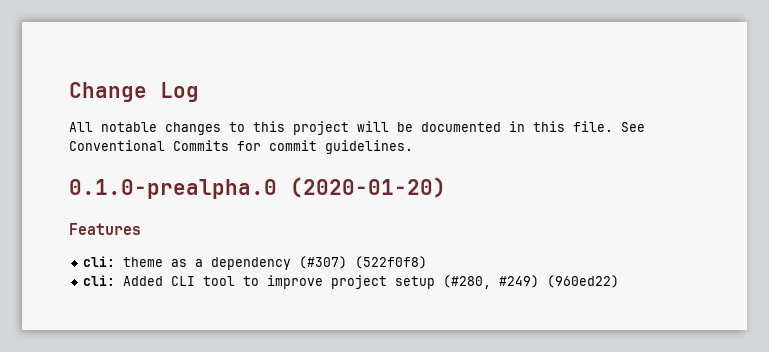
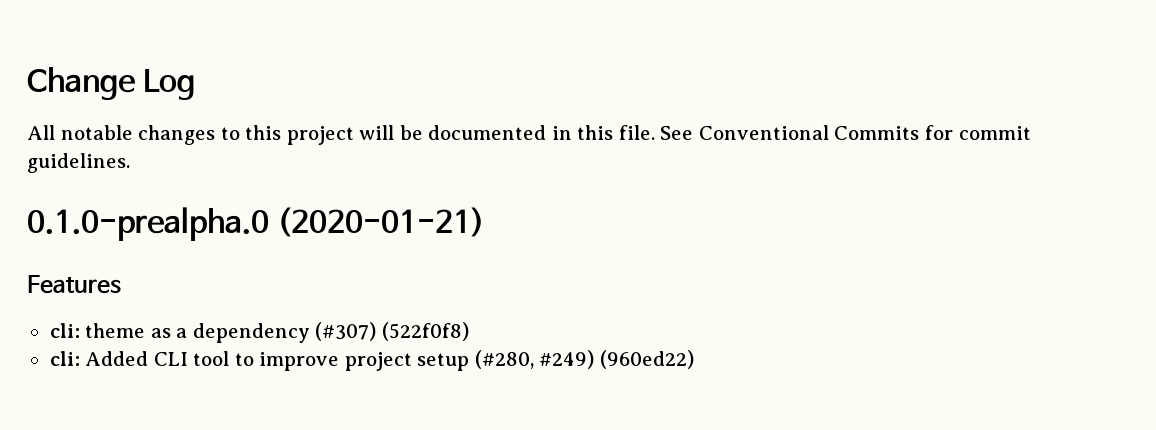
- 0.1.0-prealpha.0 (2020-01-20)
+ 0.1.0-prealpha.0 (2020-01-21)

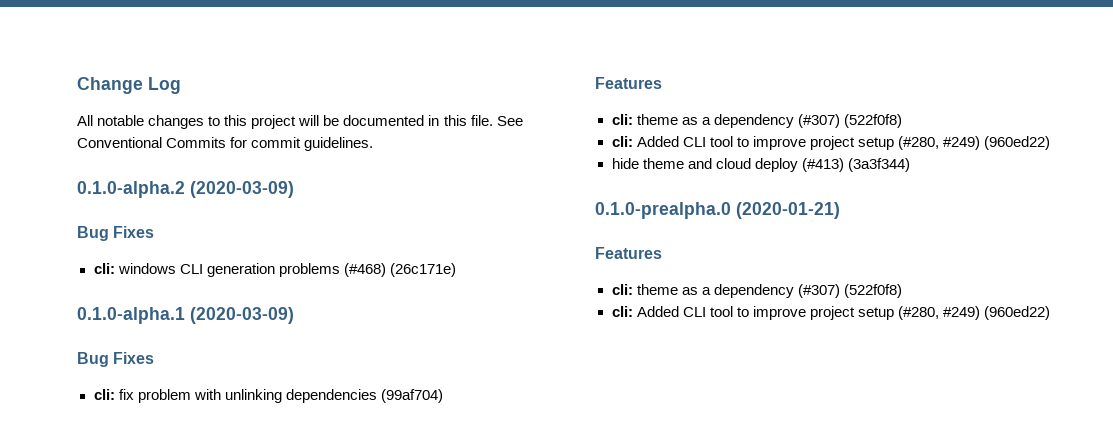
+ 0.1.0-alpha.2 (2020-03-09)
+ Bug Fixes
+ cli: windows CLI generation problems (#468) (26c171e)
+ 0.1.0-alpha.1 (2020-03-09)
+ Bug Fixes
+ cli: fix problem with unlinking dependencies (99af704)
+ Features
+ cli: theme as a dependency (#307) (522f0f8)
+ cli: Added CLI tool to improve project setup (#280, #249) (960ed22)
+ hide theme and cloud deploy (#413) (3a3f344)

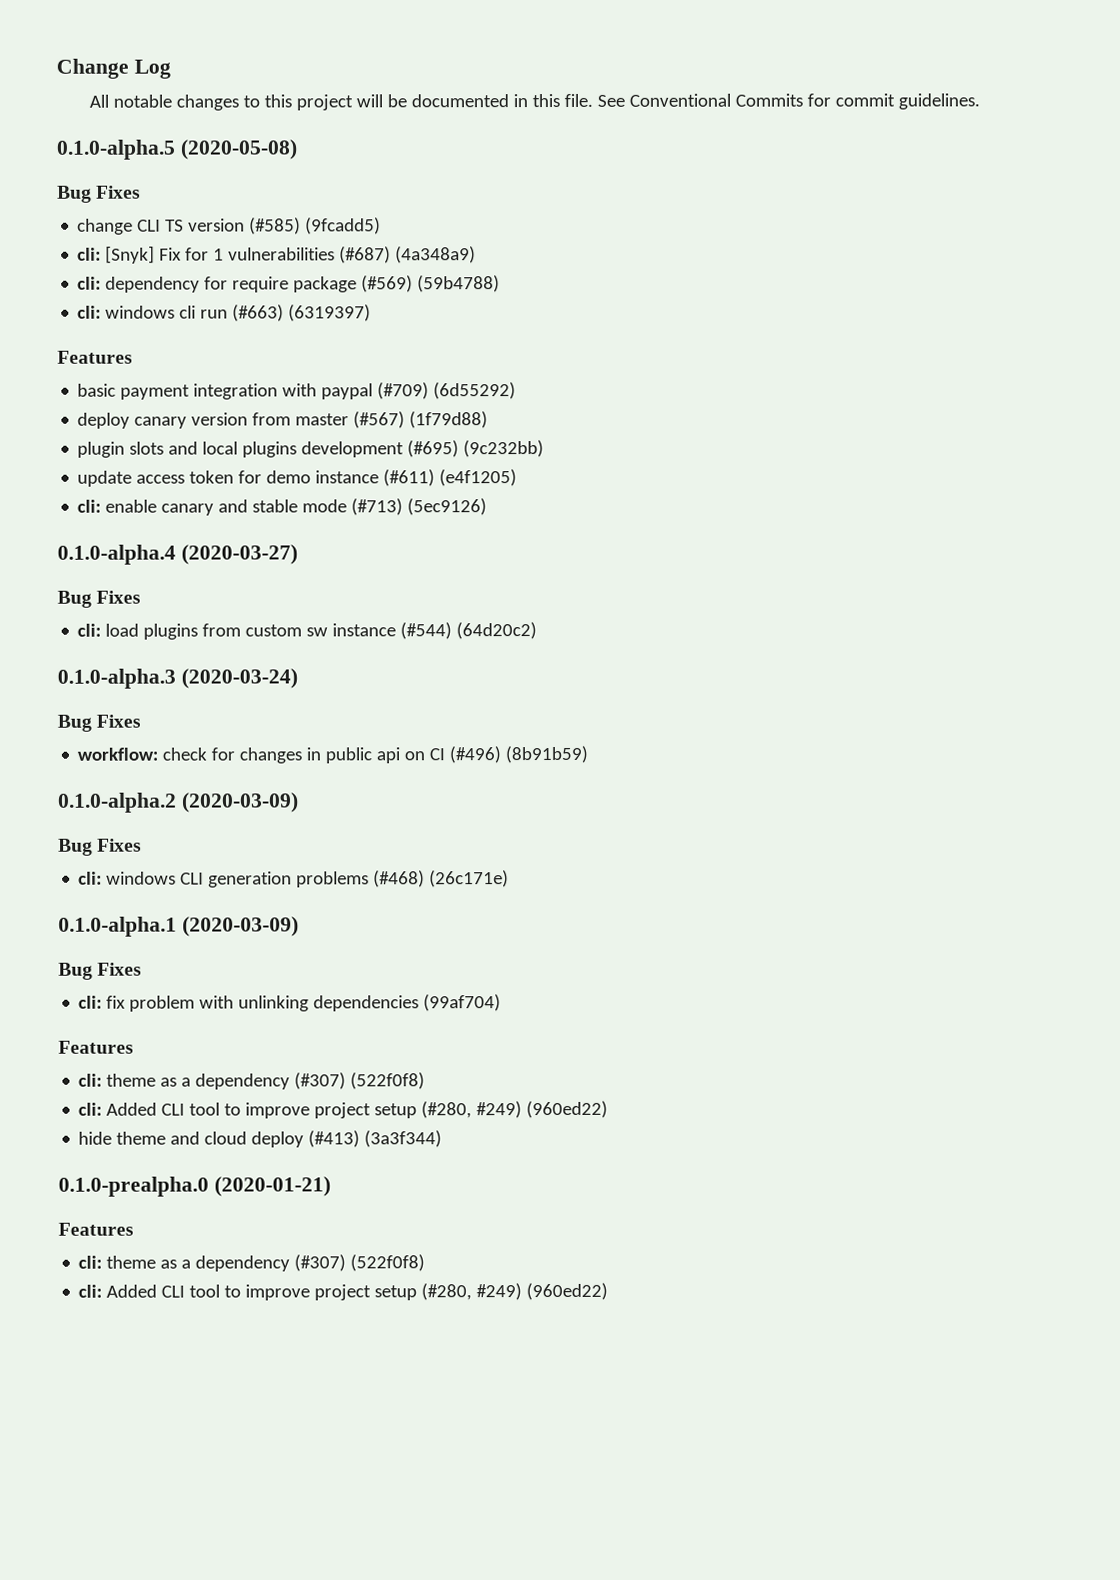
+ 0.1.0-alpha.5 (2020-05-08)
+ Bug Fixes
+ change CLI TS version (#585) (9fcadd5)
+ cli: [Snyk] Fix for 1 vulnerabilities (#687) (4a348a9)
+ cli: dependency for require package (#569) (59b4788)
+ cli: windows cli run (#663) (6319397)
+ Features
+ basic payment integration with paypal (#709) (6d55292)
+ deploy canary version from master (#567) (1f79d88)
+ plugin slots and local plugins development (#695) (9c232bb)
+ update access token for demo instance (#611) (e4f1205)
+ cli: enable canary and stable mode (#713) (5ec9126)
+ 0.1.0-alpha.4 (2020-03-27)
+ Bug Fixes
+ cli: load plugins from custom sw instance (#544) (64d20c2)
+ 0.1.0-alpha.3 (2020-03-24)
+ Bug Fixes
+ workflow: check for changes in public api on CI (#496) (8b91b59)

